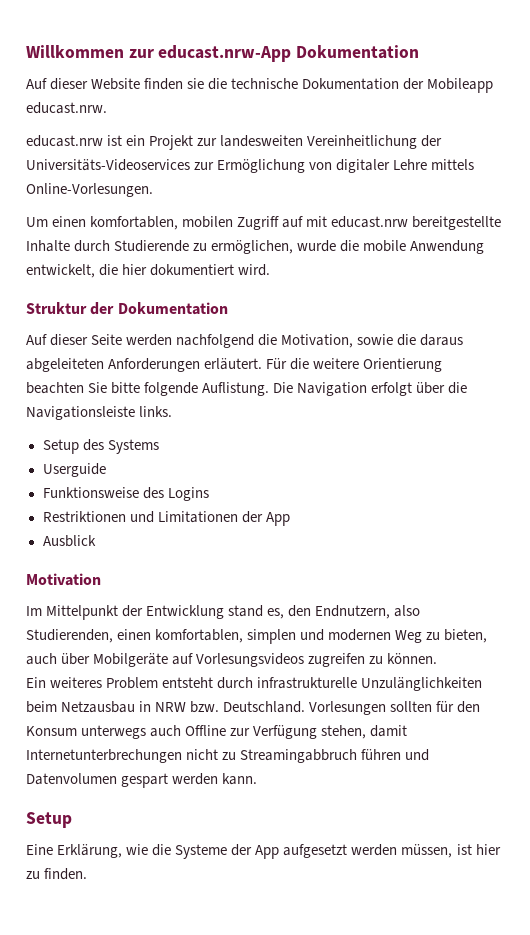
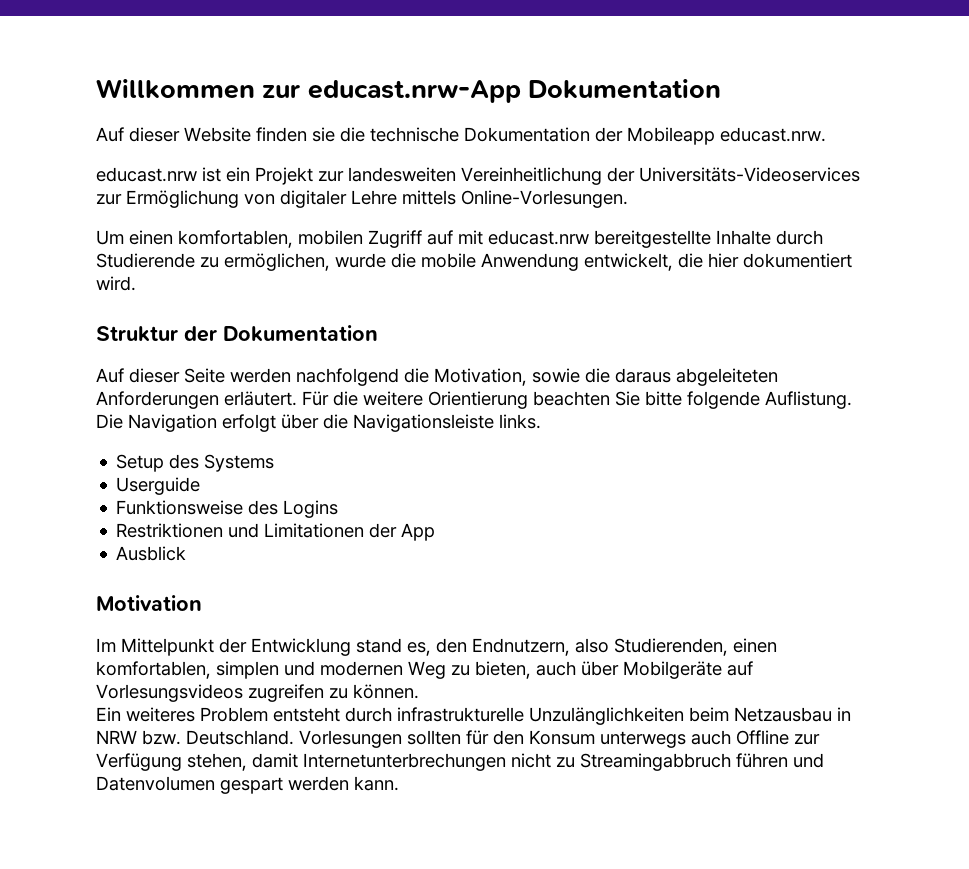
  Vorlesungen sollten für den Konsum unterwegs auch Offline zur Verfügung stehen, damit Internetunterbrechungen nicht zu Streamingabbruch führen und Datenvolumen gespart werden kann.
- Setup
- Eine Erklärung, wie die Systeme der App aufgesetzt werden müssen, ist hier zu finden.

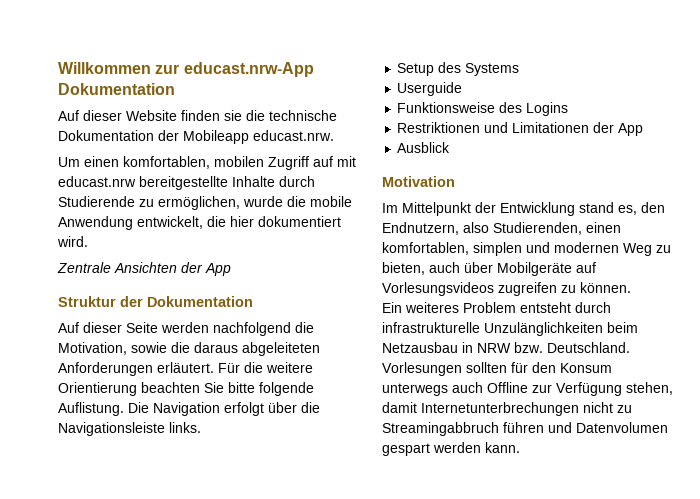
- educast.nrw ist ein Projekt zur landesweiten Vereinheitlichung der Universitäts-Videoservices zur Ermöglichung von digitaler Lehre mittels Online-Vorlesungen.
+ Zentrale Ansichten der App

